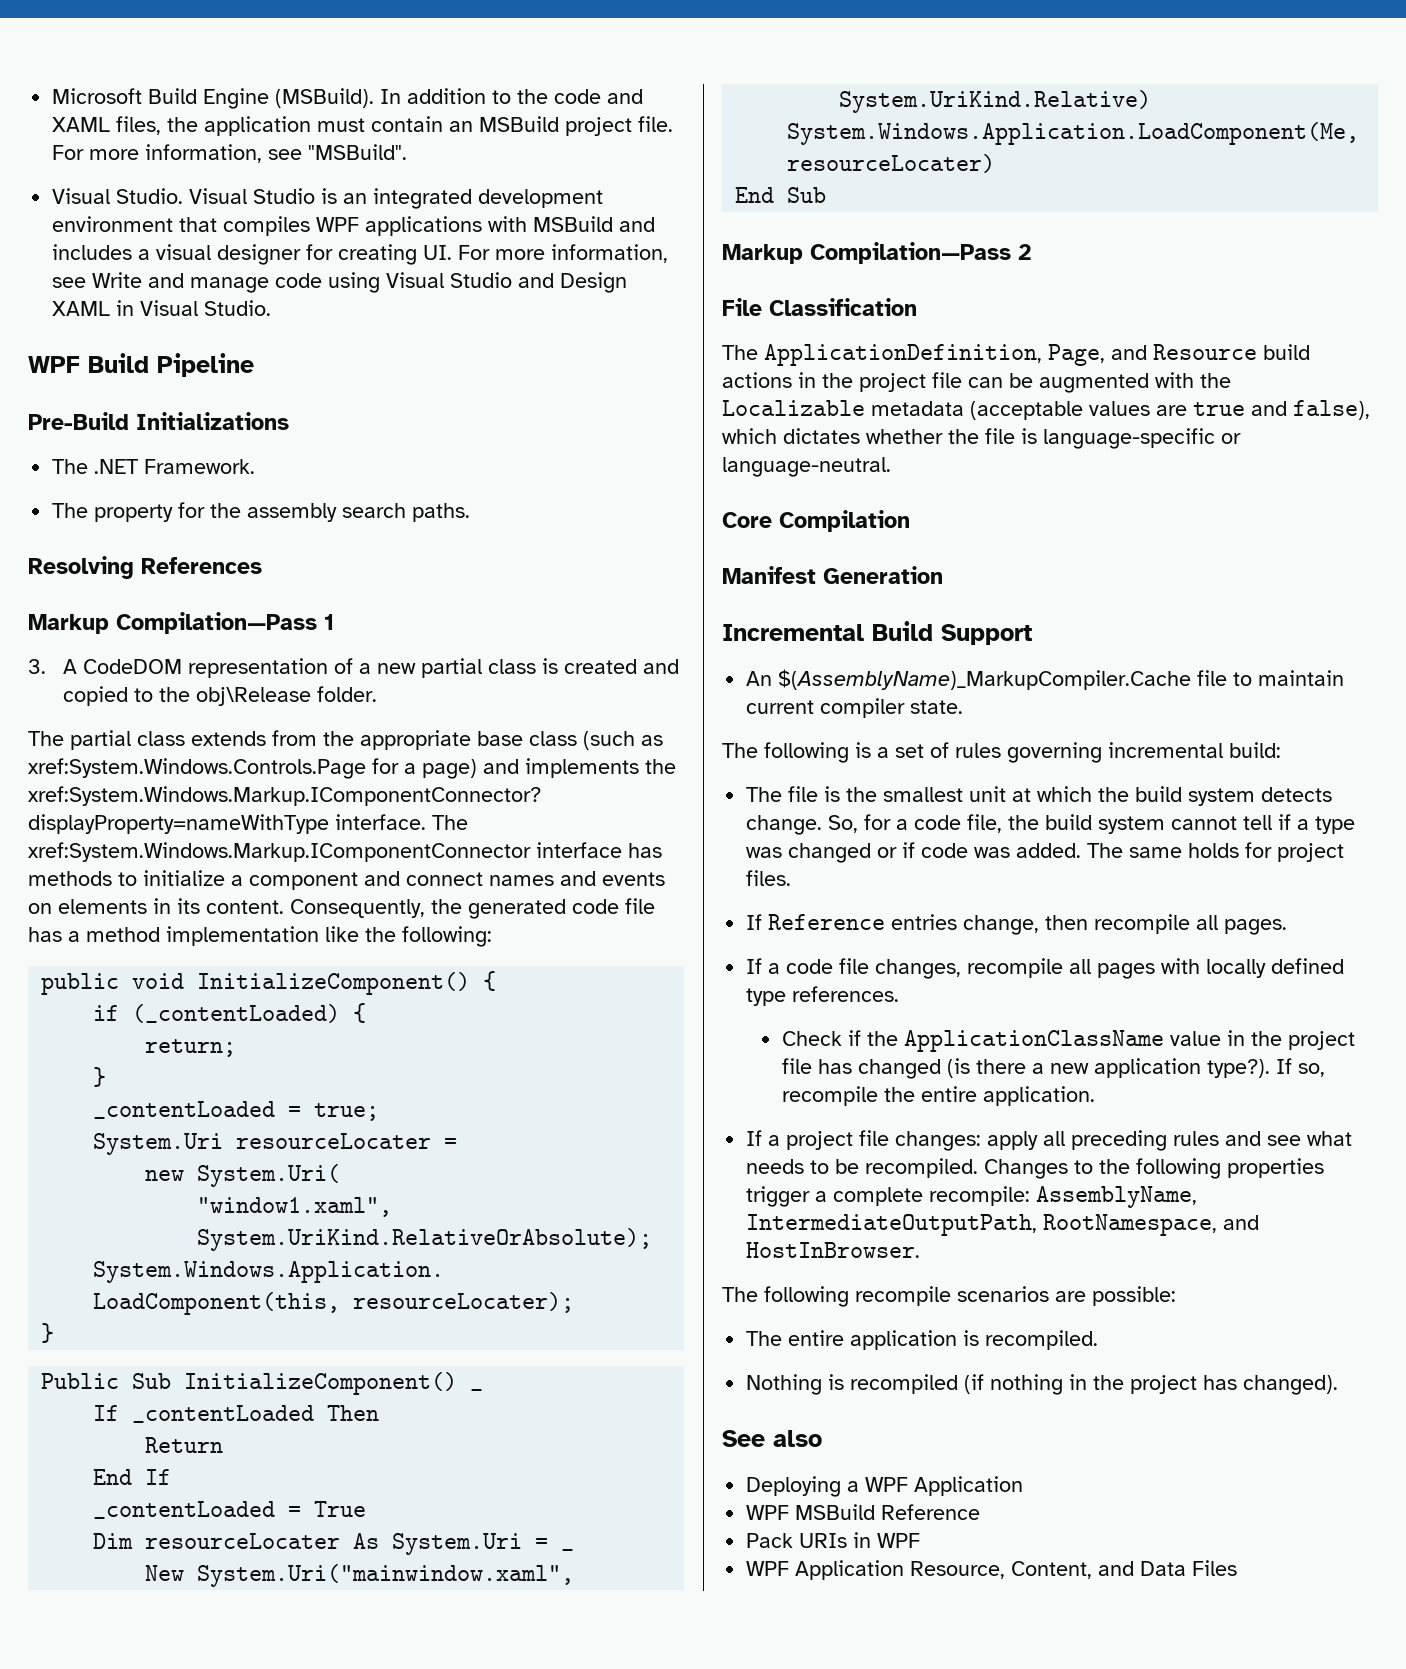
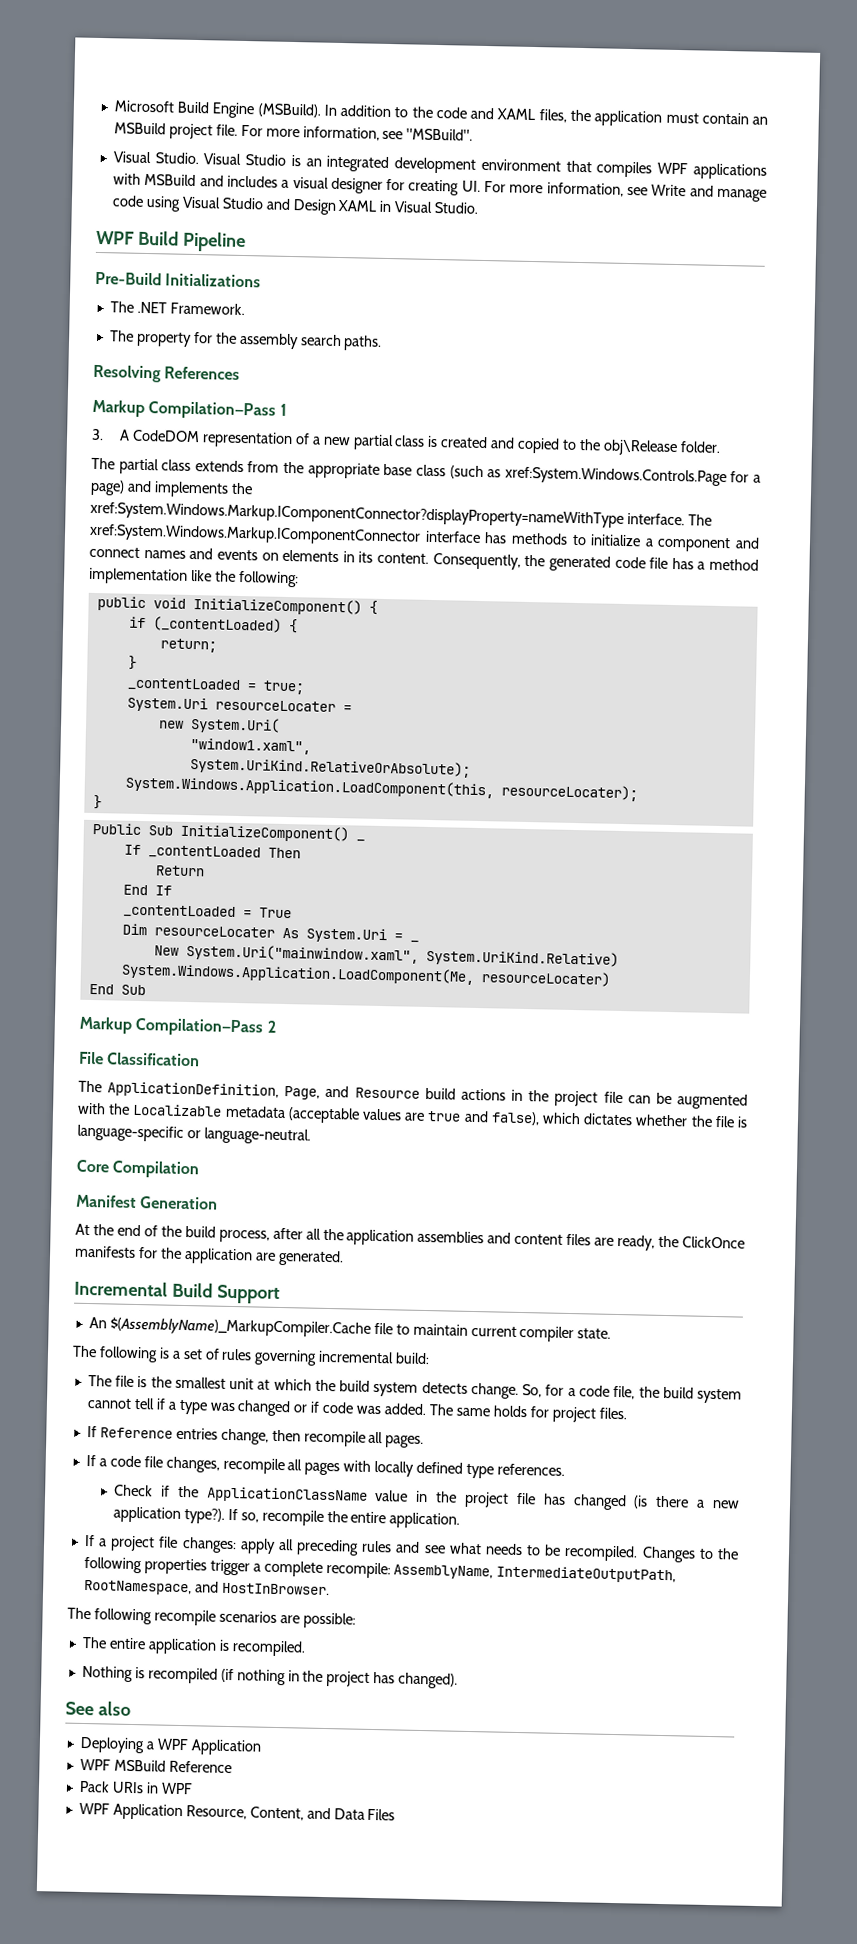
+ At the end of the build process, after all the application assemblies and content files are ready, the ClickOnce manifests for the application are generated.

